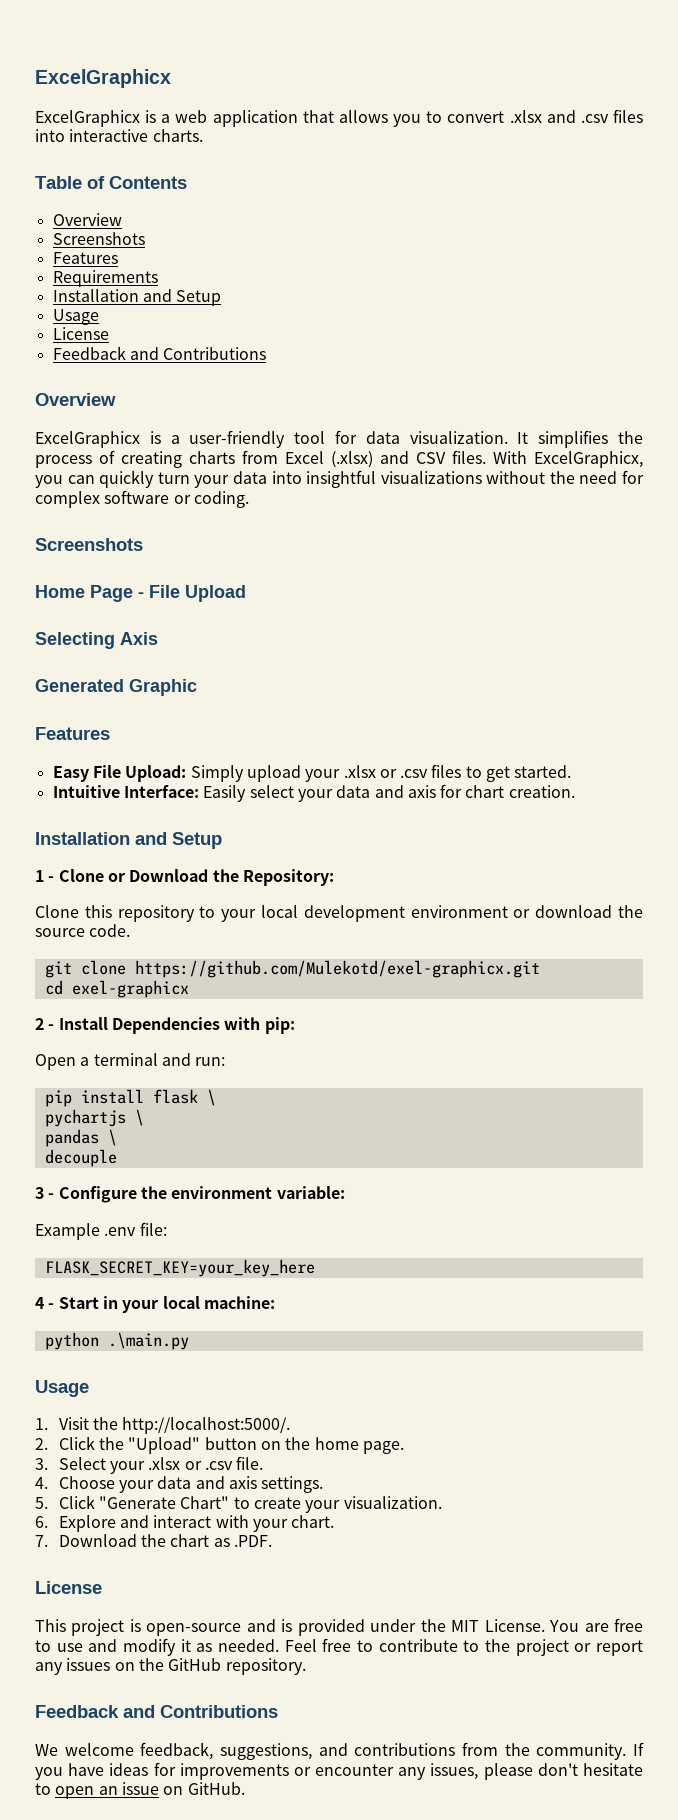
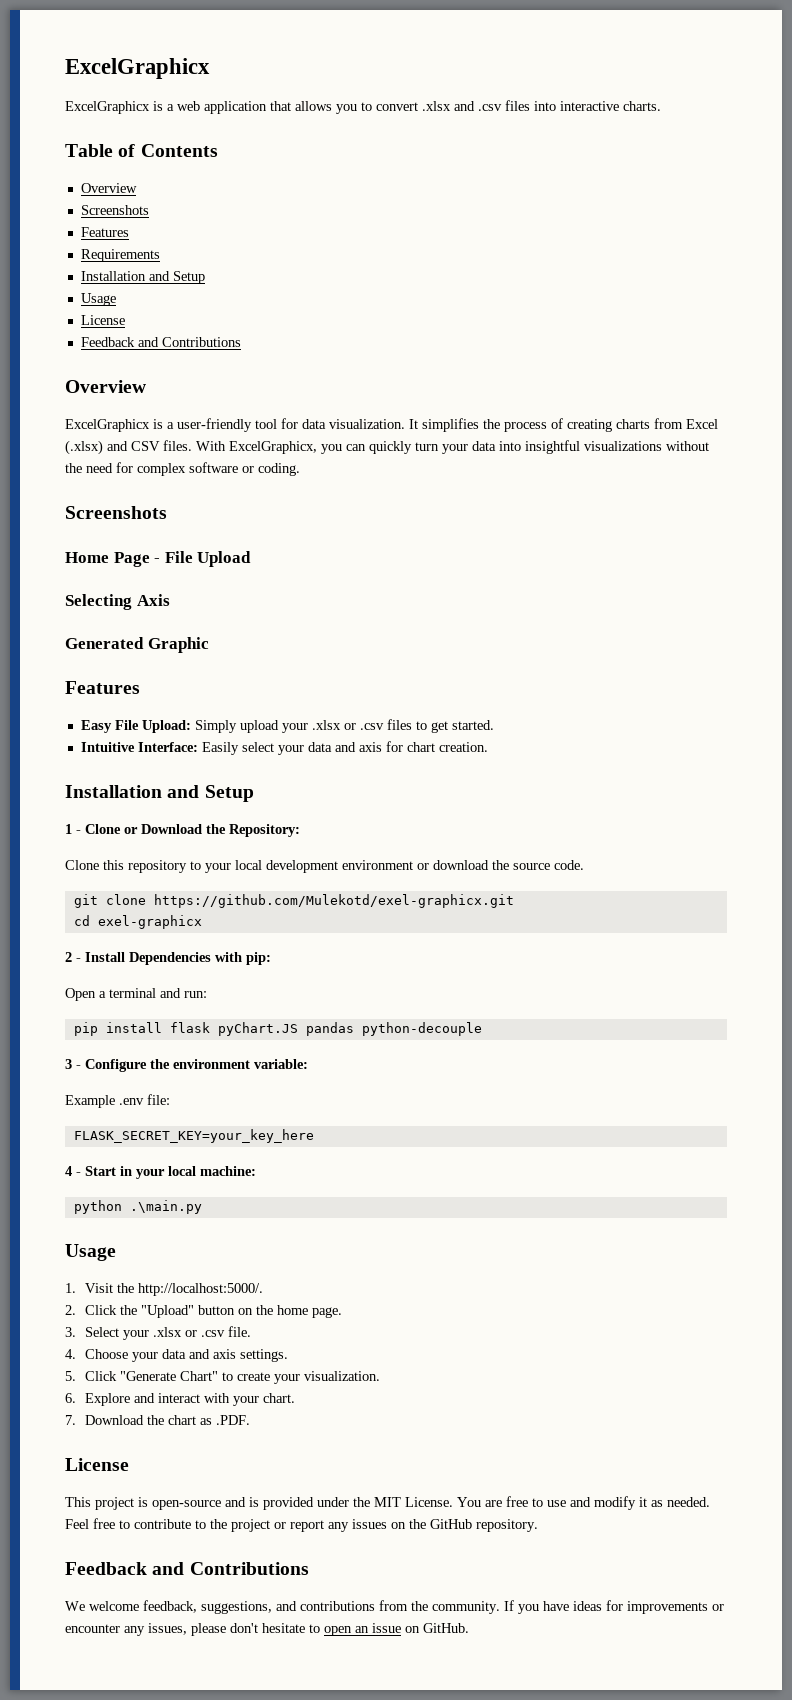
- pip install flask \
- pychartjs \
- pandas \
- decouple
+ pip install flask pyChart.JS pandas python-decouple

